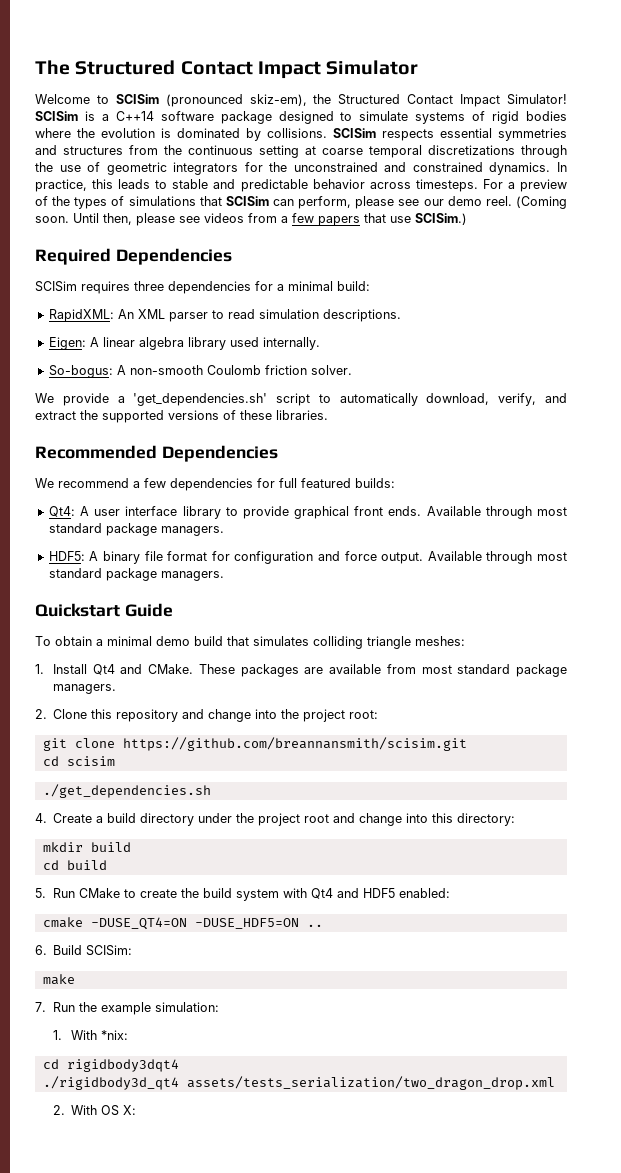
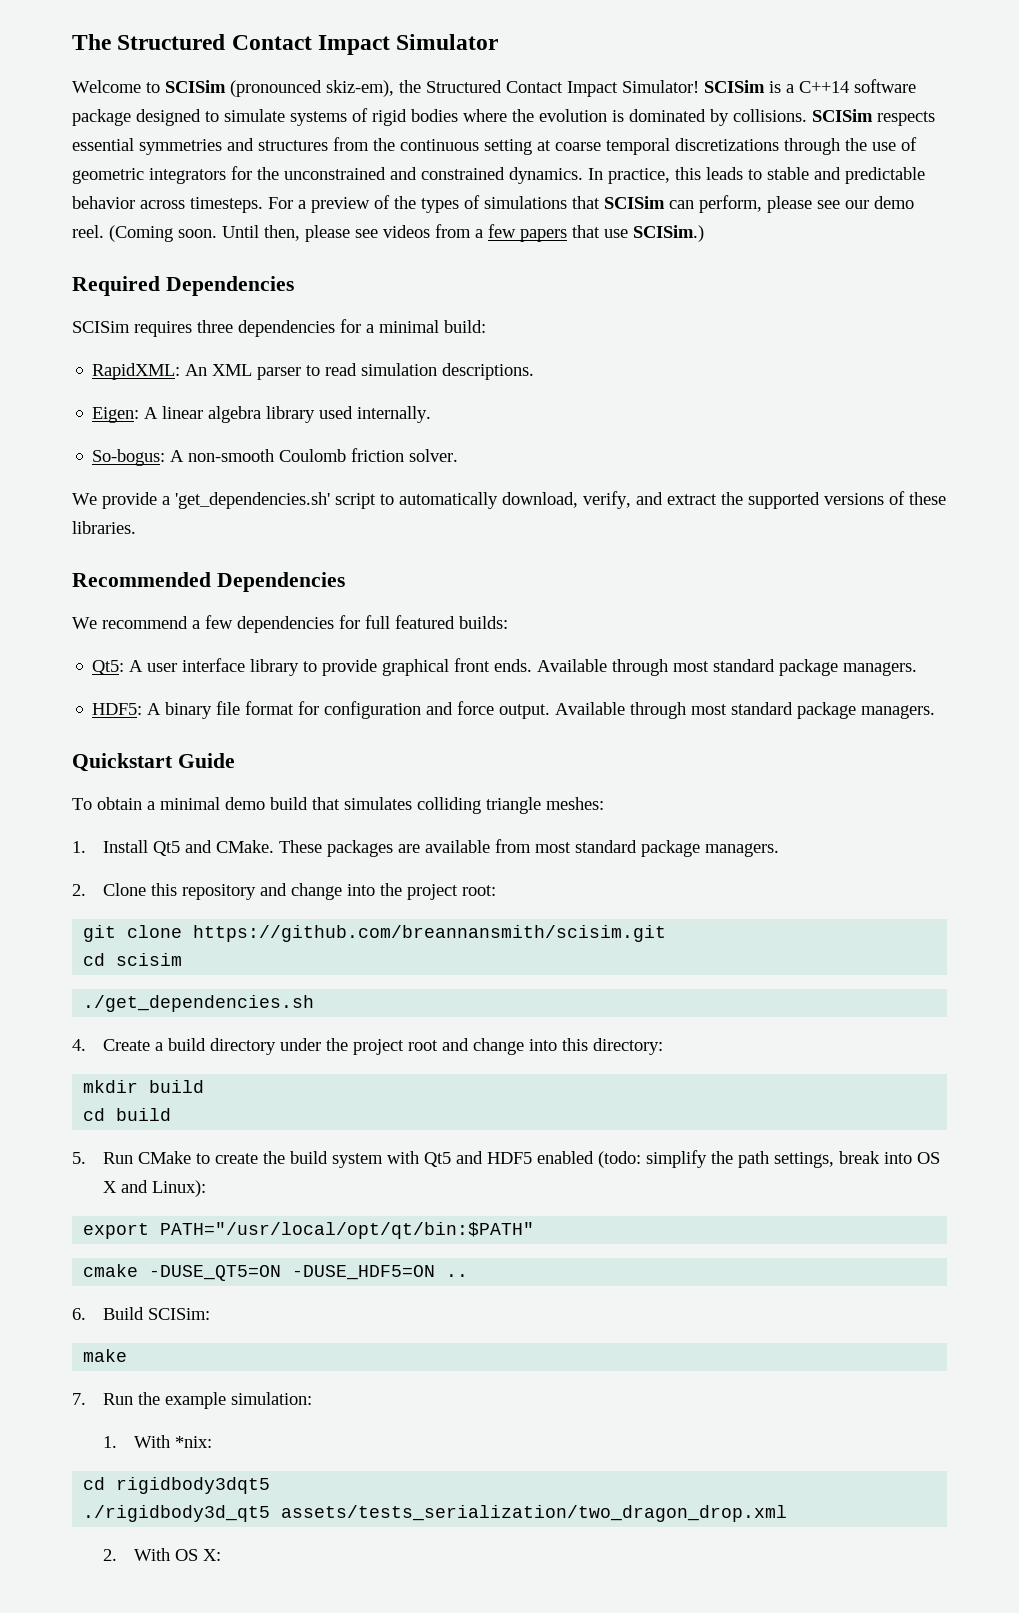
- Qt4: A user interface library to provide graphical front ends.
+ Qt5: A user interface library to provide graphical front ends.
- 1. Install Qt4 and CMake.
+ 1. Install Qt5 and CMake.
- 5. Run CMake to create the build system with Qt4 and HDF5 enabled:
+ 5. Run CMake to create the build system with Qt5 and HDF5 enabled (todo: simplify the path settings, break into OS X and Linux):
+ export PATH="/usr/local/opt/qt/bin:$PATH"
- cmake -DUSE_QT4=ON -DUSE_HDF5=ON ..
+ cmake -DUSE_QT5=ON -DUSE_HDF5=ON ..
- cd rigidbody3dqt4
- ./rigidbody3d_qt4 assets/tests_serialization/two_dragon_drop.xml
+ cd rigidbody3dqt5
+ ./rigidbody3d_qt5 assets/tests_serialization/two_dragon_drop.xml

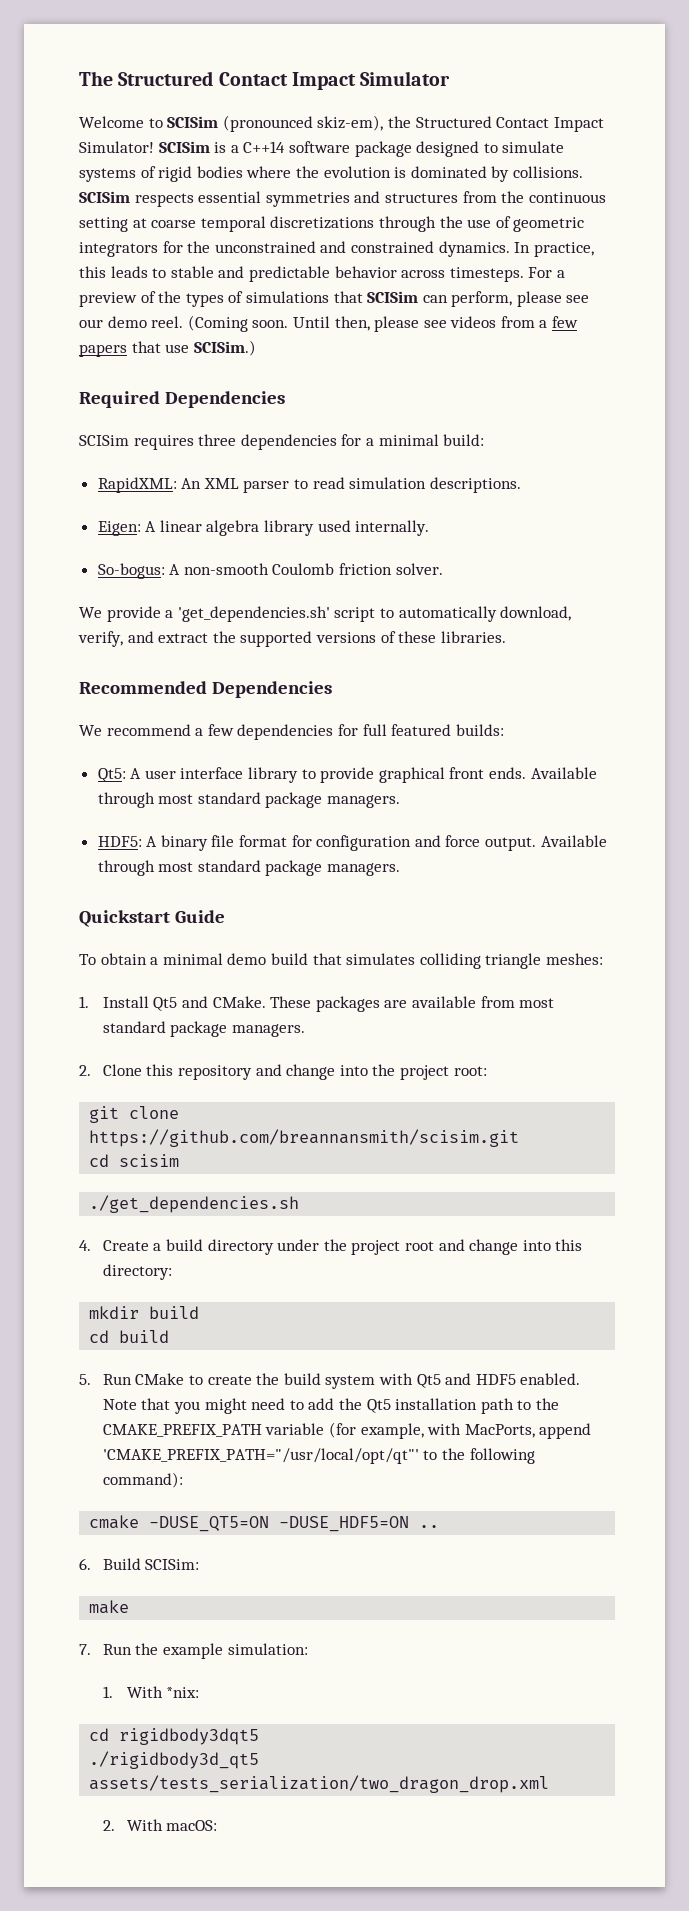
- 5. Run CMake to create the build system with Qt5 and HDF5 enabled (todo: simplify the path settings, break into OS X and Linux):
- export PATH="/usr/local/opt/qt/bin:$PATH"
+ 5. Run CMake to create the build system with Qt5 and HDF5 enabled. Note that you might need to add the Qt5 installation path to the CMAKE_PREFIX_PATH variable (for example, with MacPorts, append 'CMAKE_PREFIX_PATH="/usr/local/opt/qt"' to the following command):
- 2. With OS X:
+ 2. With macOS:

